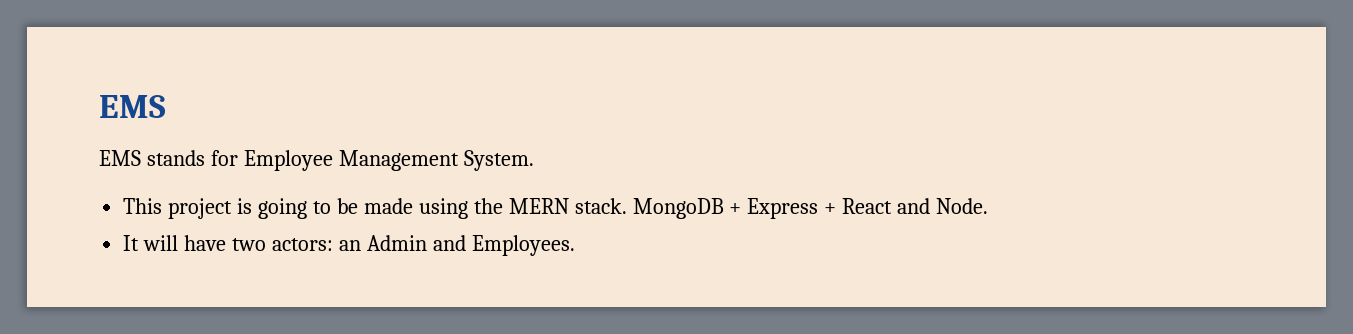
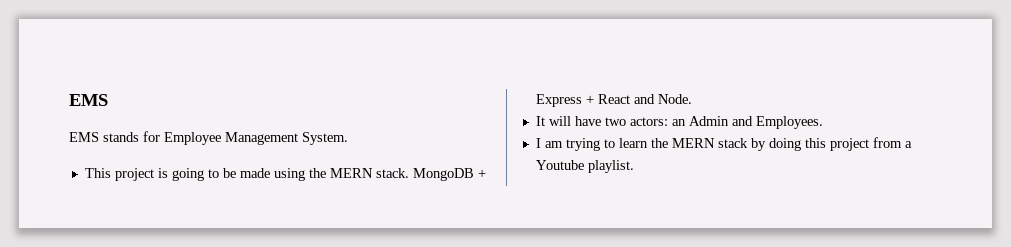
+ I am trying to learn the MERN stack by doing this project from a Youtube playlist.

